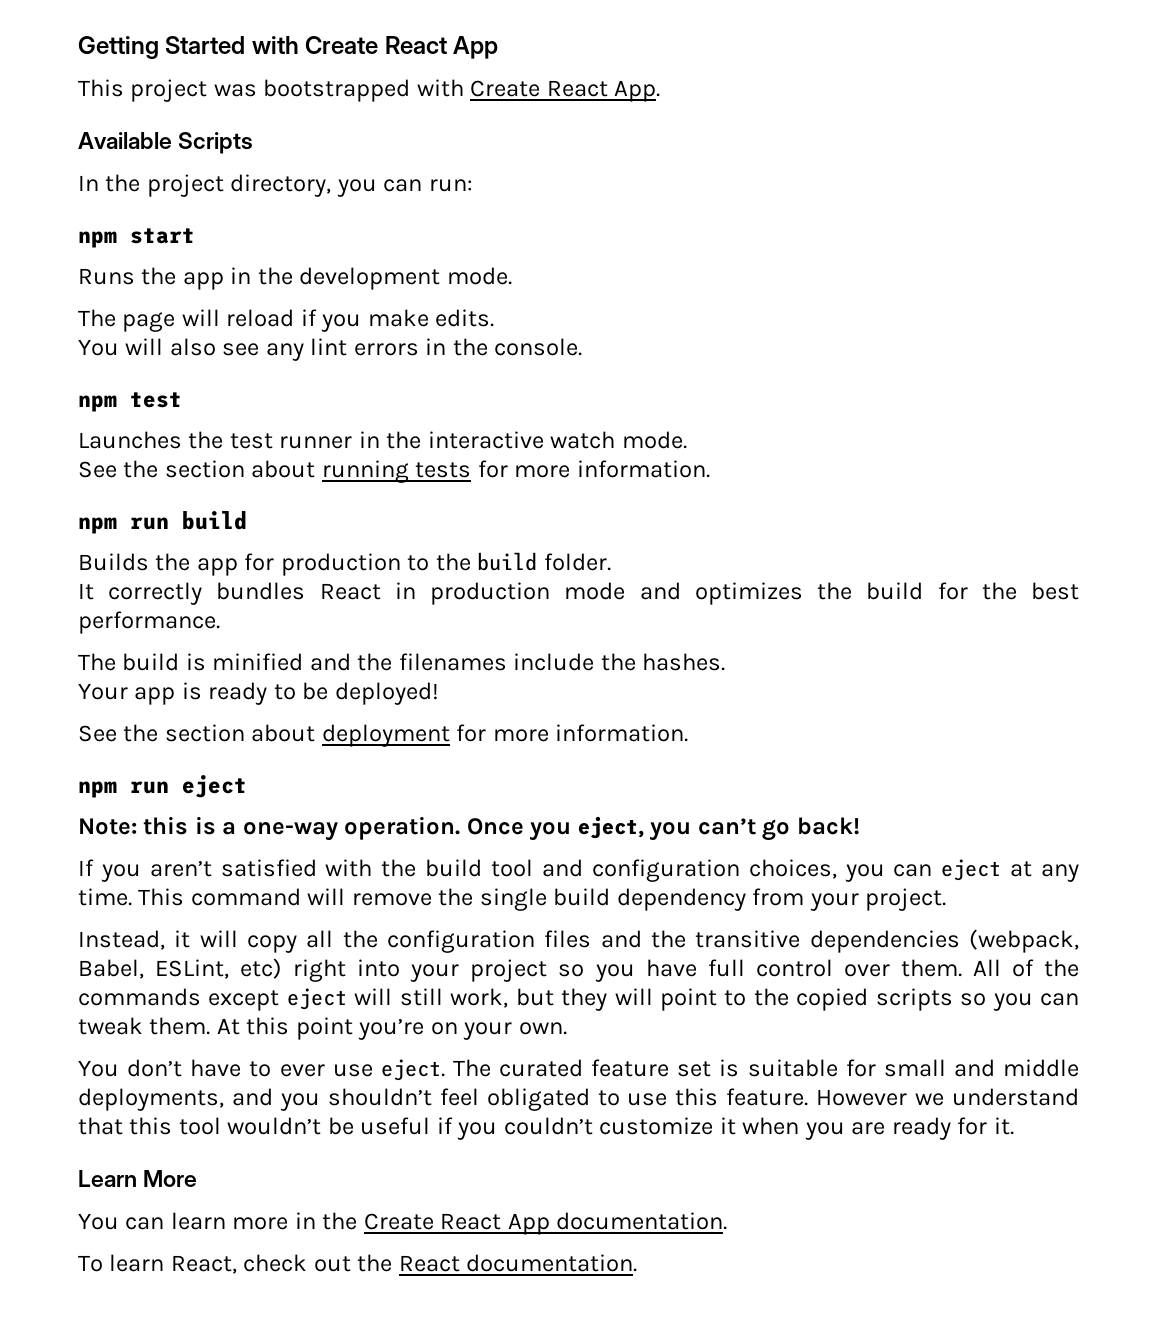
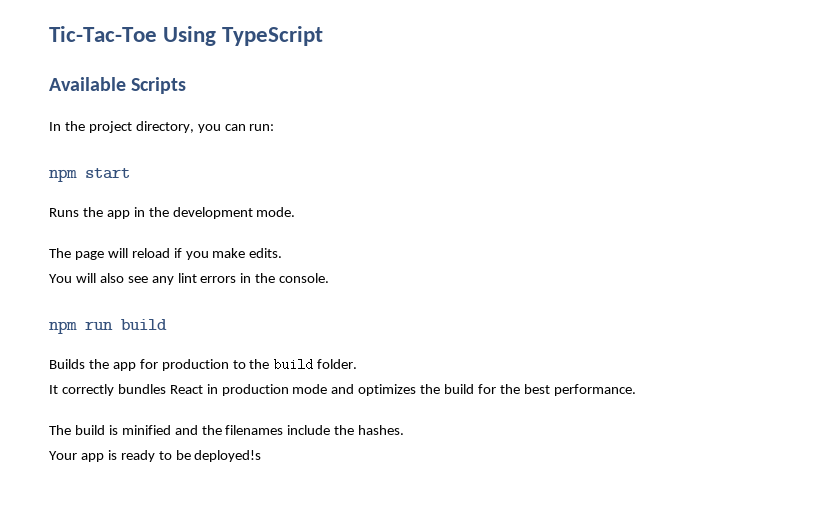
- Getting Started with Create React App
- This project was bootstrapped with Create React App.
+ Tic-Tac-Toe Using TypeScript
- npm test
- Launches the test runner in the interactive watch mode.
- See the section about running tests for more information.
- Your app is ready to be deployed!
- See the section about deployment for more information.
- npm run eject
- Note: this is a one-way operation. Once you eject, you can’t go back!
- If you aren’t satisfied with the build tool and configuration choices, you can eject at any time. This command will remove the single build dependency from your project.
- Instead, it will copy all the configuration files and the transitive dependencies (webpack, Babel, ESLint, etc) right into your project so you have full control over them. All of the commands except eject will still work, but they will point to the copied scripts so you can tweak them. At this point you’re on your own.
- You don’t have to ever use eject. The curated feature set is suitable for small and middle deployments, and you shouldn’t feel obligated to use this feature. However we understand that this tool wouldn’t be useful if you couldn’t customize it when you are ready for it.
- Learn More
- You can learn more in the Create React App documentation.
- To learn React, check out the React documentation.
+ Your app is ready to be deployed!s

